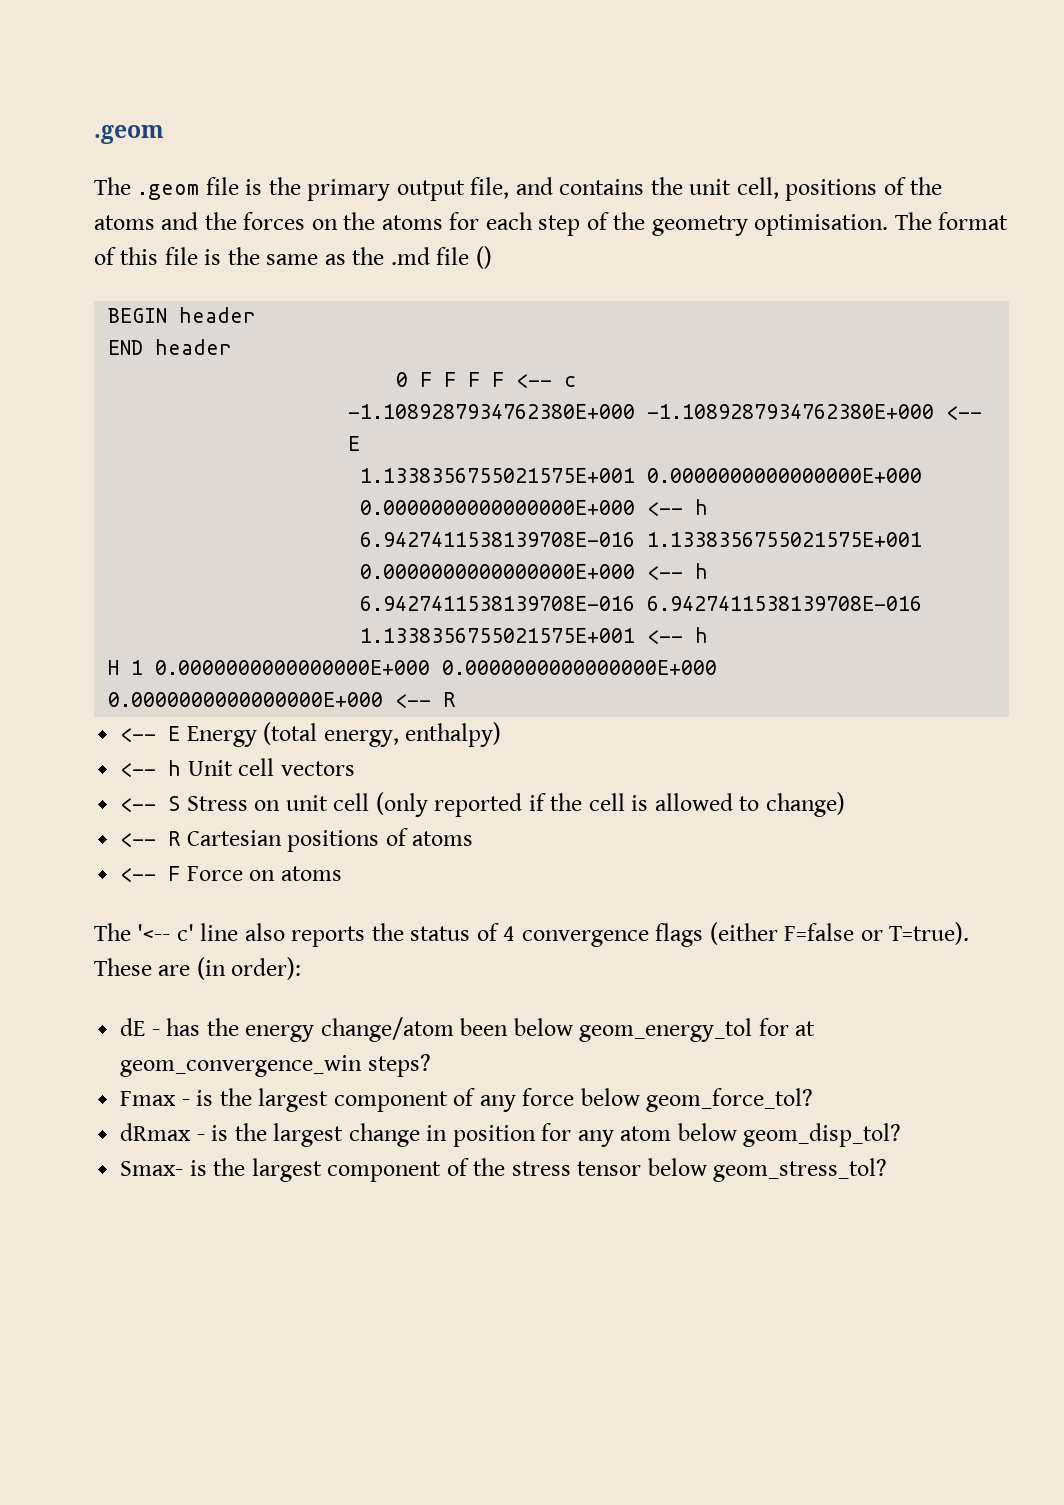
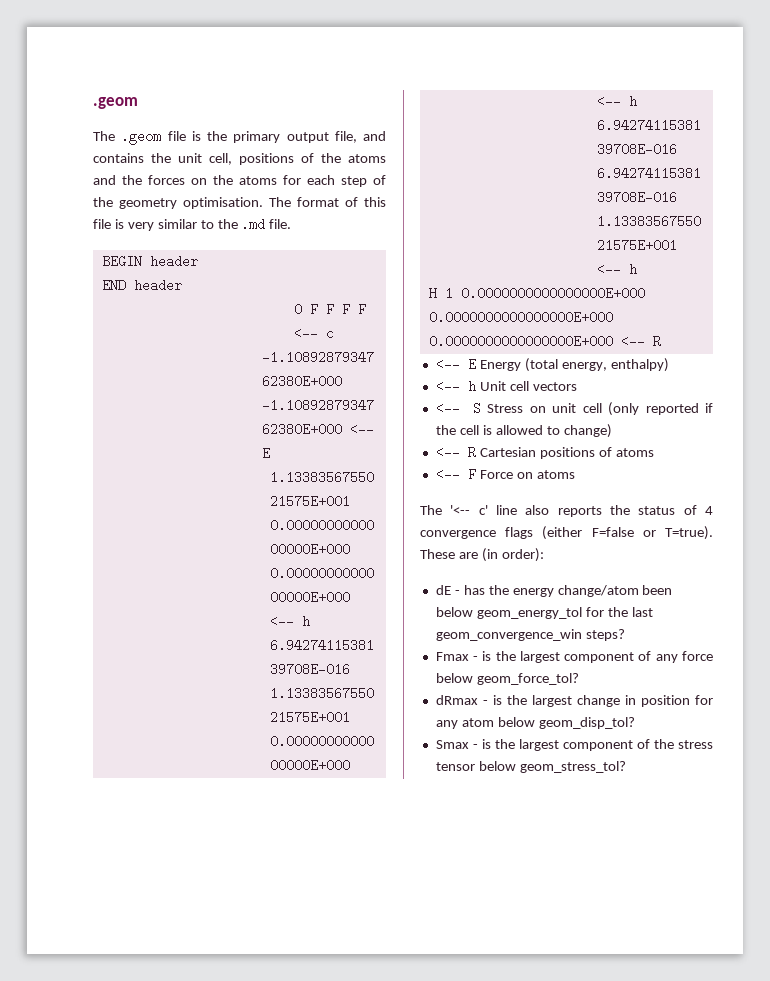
- The format of this file is the same as the .md file ()
+ The format of this file is very similar to the .md file.
- dE - has the energy change/atom been below geom_energy_tol for at geom_convergence_win steps?
+ dE - has the energy change/atom been below geom_energy_tol for the last geom_convergence_win steps?
- Smax- is the largest component of the stress tensor below geom_stress_tol?
+ Smax - is the largest component of the stress tensor below geom_stress_tol?

